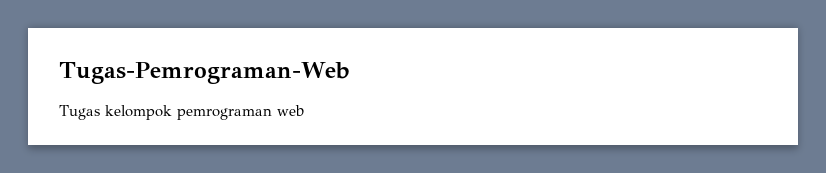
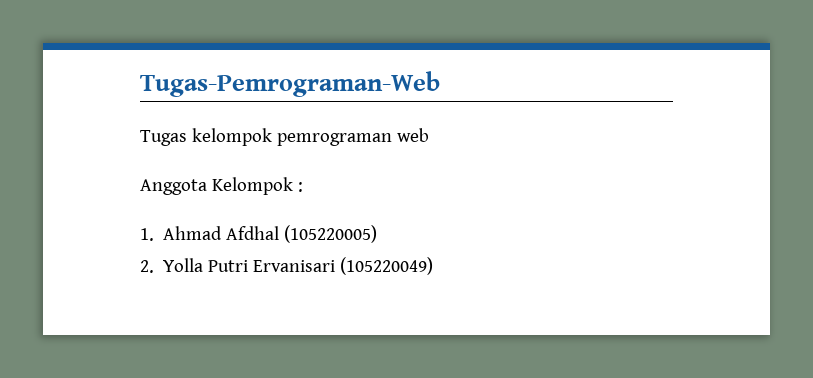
+ Anggota Kelompok :
+ 1. Ahmad Afdhal (105220005)
+ 2. Yolla Putri Ervanisari (105220049)

